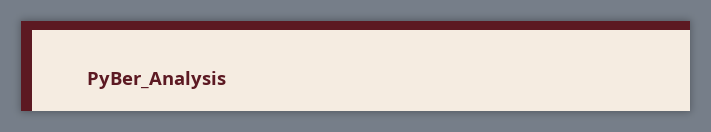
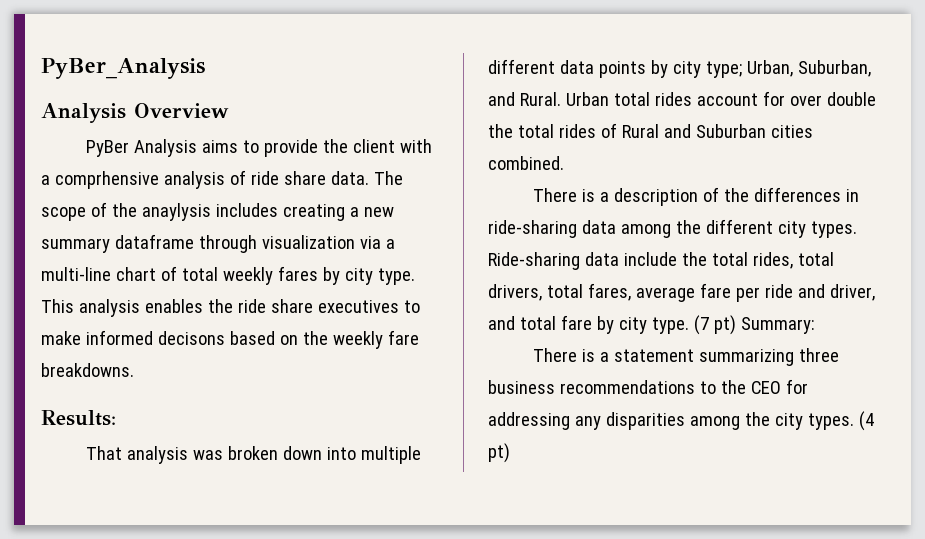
+ Analysis Overview
+ PyBer Analysis aims to provide the client with a comprhensive analysis of ride share data. The scope of the anaylysis includes creating a new summary dataframe through visualization via a multi-line chart of total weekly fares by city type. This analysis enables the ride share executives to make informed decisons based on the weekly fare breakdowns.
+ Results:
+ That analysis was broken down into multiple different data points by city type; Urban, Suburban, and Rural. Urban total rides account for over double the total rides of Rural and Suburban cities combined.
+ There is a description of the differences in ride-sharing data among the different city types. Ride-sharing data include the total rides, total drivers, total fares, average fare per ride and driver, and total fare by city type. (7 pt) Summary:
+ There is a statement summarizing three business recommendations to the CEO for addressing any disparities among the city types. (4 pt)

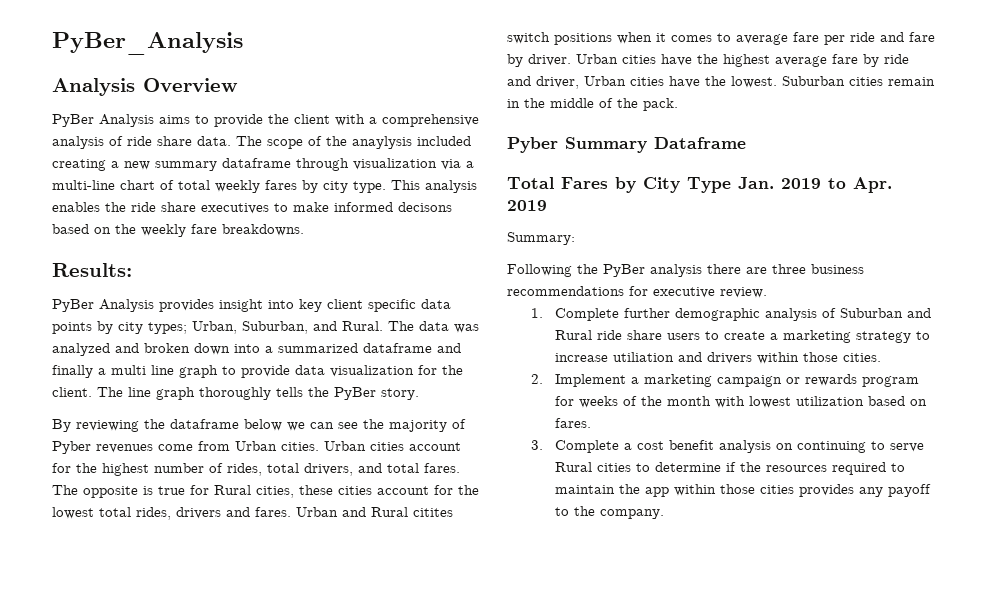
- PyBer Analysis aims to provide the client with a comprhensive analysis of ride share data.
+ PyBer Analysis aims to provide the client with a comprehensive analysis of ride share data.
- The scope of the anaylysis includes creating a new summary dataframe through visualization via a multi-line chart of total weekly fares by city type.
+ The scope of the anaylysis included creating a new summary dataframe through visualization via a multi-line chart of total weekly fares by city type.
- That analysis was broken down into multiple different data points by city type; Urban, Suburban, and Rural.
+ PyBer Analysis provides insight into key client specific data points by city types; Urban, Suburban, and Rural.
- Urban total rides account for over double the total rides of Rural and Suburban cities combined.
- There is a description of the differences in ride-sharing data among the different city types. Ride-sharing data include the total rides, total drivers, total fares, average fare per ride and driver, and total fare by city type. (7 pt) Summary:
- There is a statement summarizing three business recommendations to the CEO for addressing any disparities among the city types. (4 pt)
+ The data was analyzed and broken down into a summarized dataframe and finally a multi line graph to provide data visualization for the client. The line graph thoroughly tells the PyBer story.
+ By reviewing the dataframe below we can see the majority of Pyber revenues come from Urban cities. Urban cities account for the highest number of rides, total drivers, and total fares. The opposite is true for Rural cities, these cities account for the lowest total rides, drivers and fares. Urban and Rural citites switch positions when it comes to average fare per ride and fare by driver. Urban cities have the highest average fare by ride and driver, Urban cities have the lowest. Suburban cities remain in the middle of the pack.
+ Pyber Summary Dataframe
+ Total Fares by City Type Jan. 2019 to Apr. 2019
+ Summary:
+ Following the PyBer analysis there are three business recommendations for executive review.
+ 1. Complete further demographic analysis of Suburban and Rural ride share users to create a marketing strategy to increase utiliation and drivers within those cities.
+ 2. Implement a marketing campaign or rewards program for weeks of the month with lowest utilization based on fares.
+ 3. Complete a cost benefit analysis on continuing to serve Rural cities to determine if the resources required to maintain the app within those cities provides any payoff to the company.

